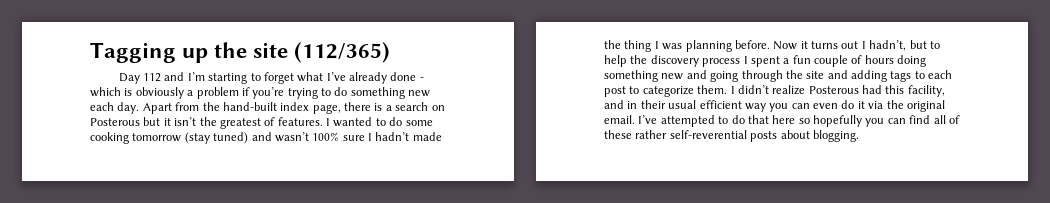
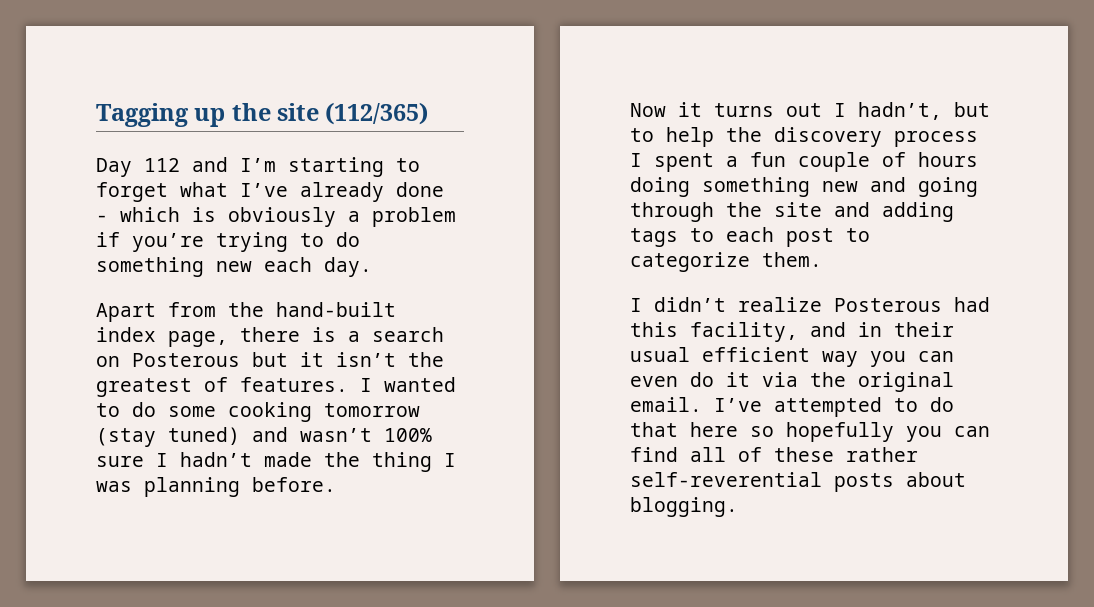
- Day 112 and I’m starting to forget what I’ve already done - which is obviously a problem if you’re trying to do something new each day. Apart from the hand-built index page, there is a search on Posterous but it isn’t the greatest of features.
+ Day 112 and I’m starting to forget what I’ve already done - which is obviously a problem if you’re trying to do something new each day.
+ Apart from the hand-built index page, there is a search on Posterous but it isn’t the greatest of features.
- I wanted to do some cooking tomorrow (stay tuned) and wasn’t 100% sure I hadn’t made the thing I was planning before. Now it turns out I hadn’t, but to help the discovery process I spent a fun couple of hours doing something new and going through the site and adding tags to each post to categorize them. I didn’t realize Posterous had this facility, and in their usual efficient way you can even do it via the original email.
+ I wanted to do some cooking tomorrow (stay tuned) and wasn’t 100% sure I hadn’t made the thing I was planning before.
+ Now it turns out I hadn’t, but to help the discovery process I spent a fun couple of hours doing something new and going through the site and adding tags to each post to categorize them.
+ I didn’t realize Posterous had this facility, and in their usual efficient way you can even do it via the original email.

